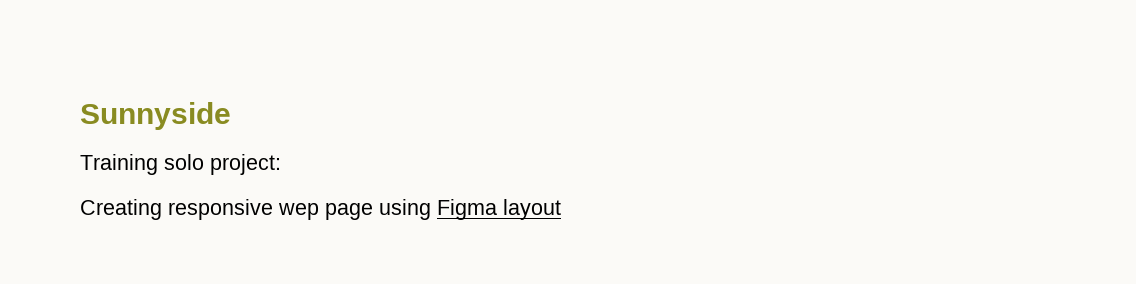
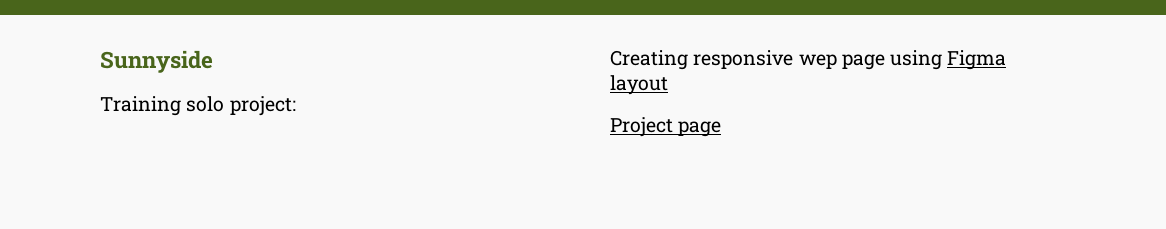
+ Project page

